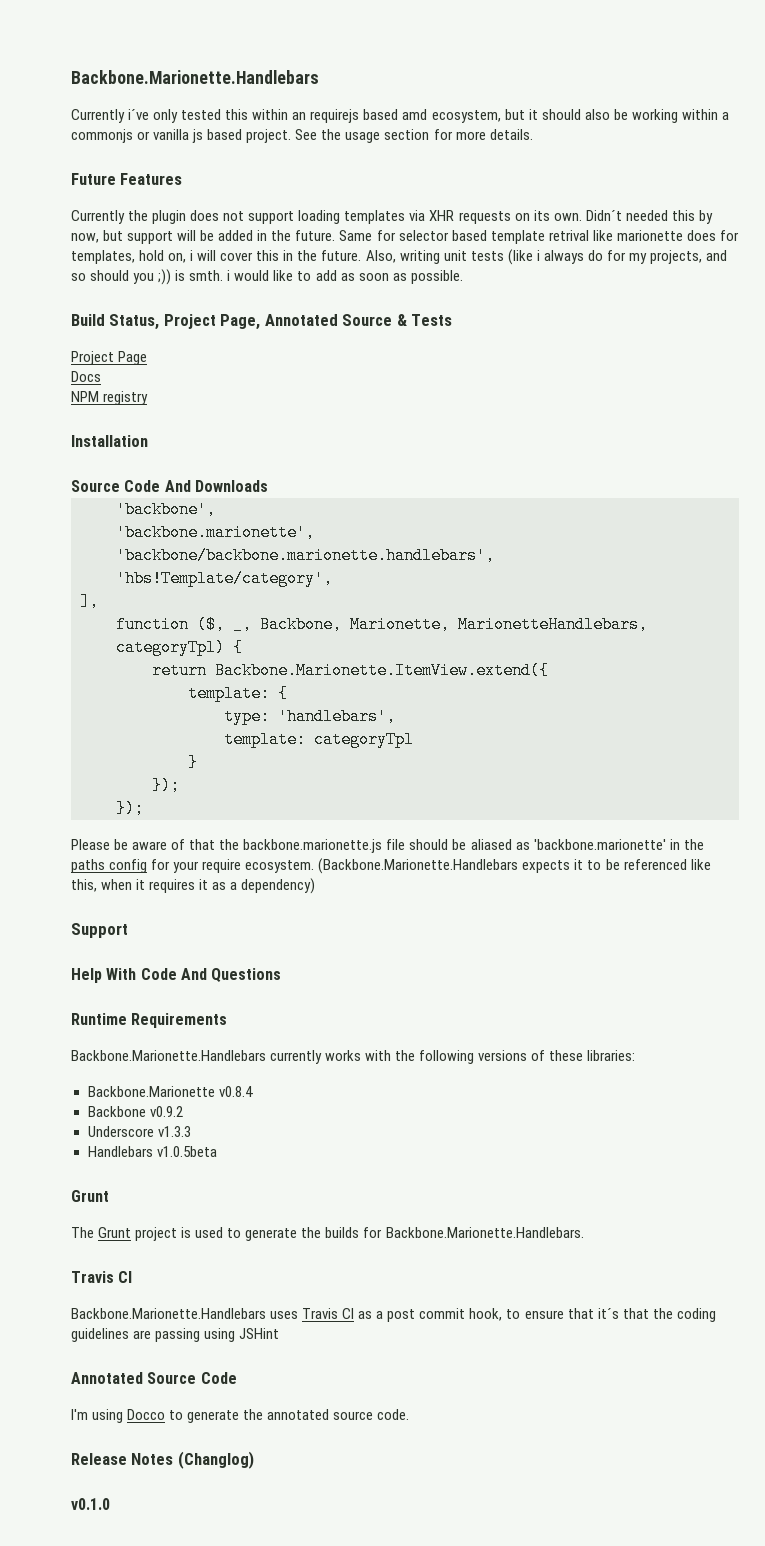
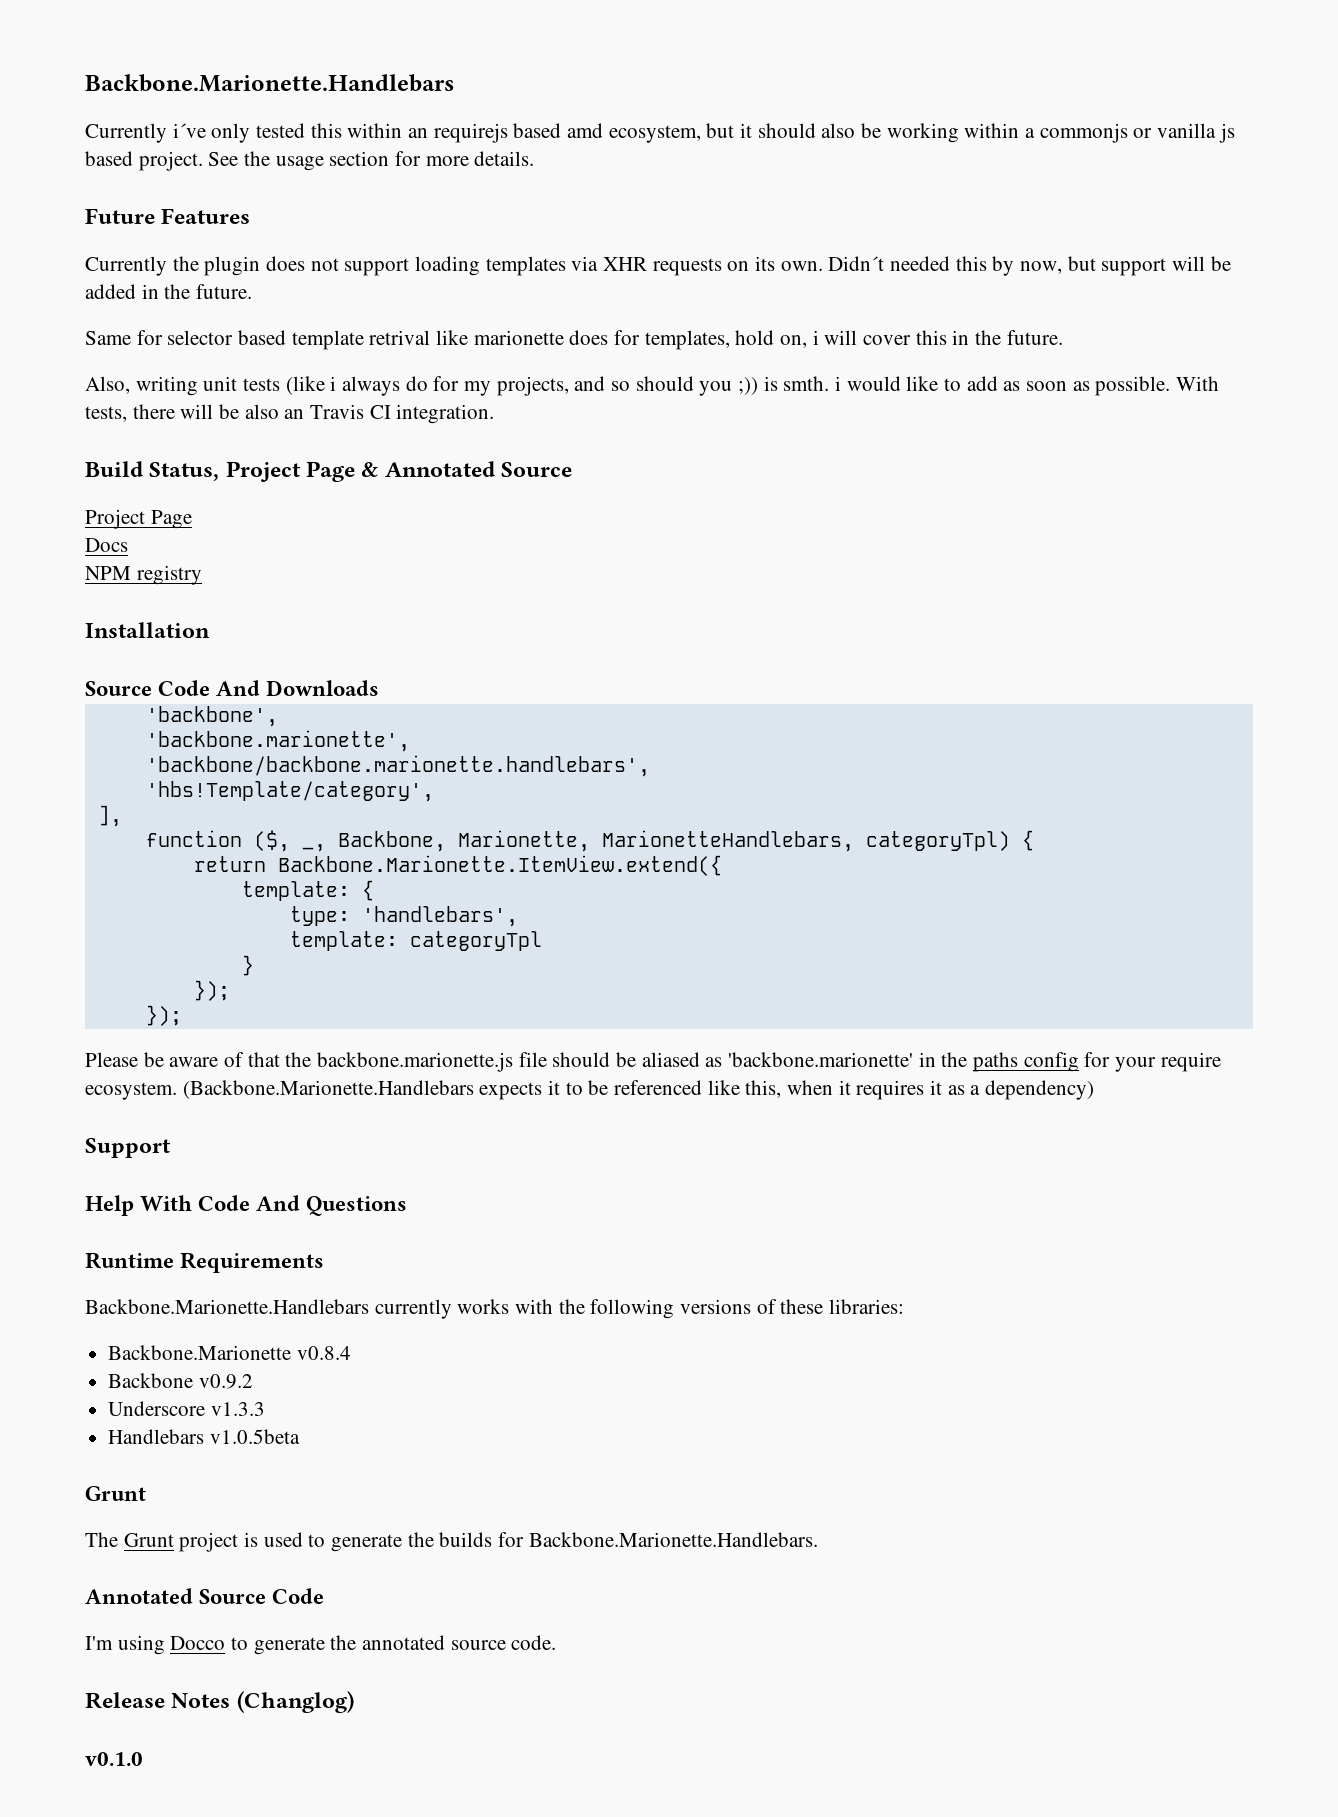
- Didn´t needed this by now, but support will be added in the future. Same for selector based template retrival like marionette does for templates, hold on, i will cover this in the future. Also, writing unit tests (like i always do for my projects, and so should you ;)) is smth. i would like to add as soon as possible.
+ Didn´t needed this by now, but support will be added in the future.
+ Same for selector based template retrival like marionette does for templates, hold on, i will cover this in the future.
+ Also, writing unit tests (like i always do for my projects, and so should you ;)) is smth. i would like to add as soon as possible. With tests, there will be also an Travis CI integration.
- Build Status, Project Page, Annotated Source & Tests
+ Build Status, Project Page & Annotated Source
  The Grunt project is used to generate the builds for Backbone.Marionette.Handlebars.
- Travis CI
- Backbone.Marionette.Handlebars uses Travis CI as a post commit hook, to ensure that it´s that the coding guidelines are passing using JSHint

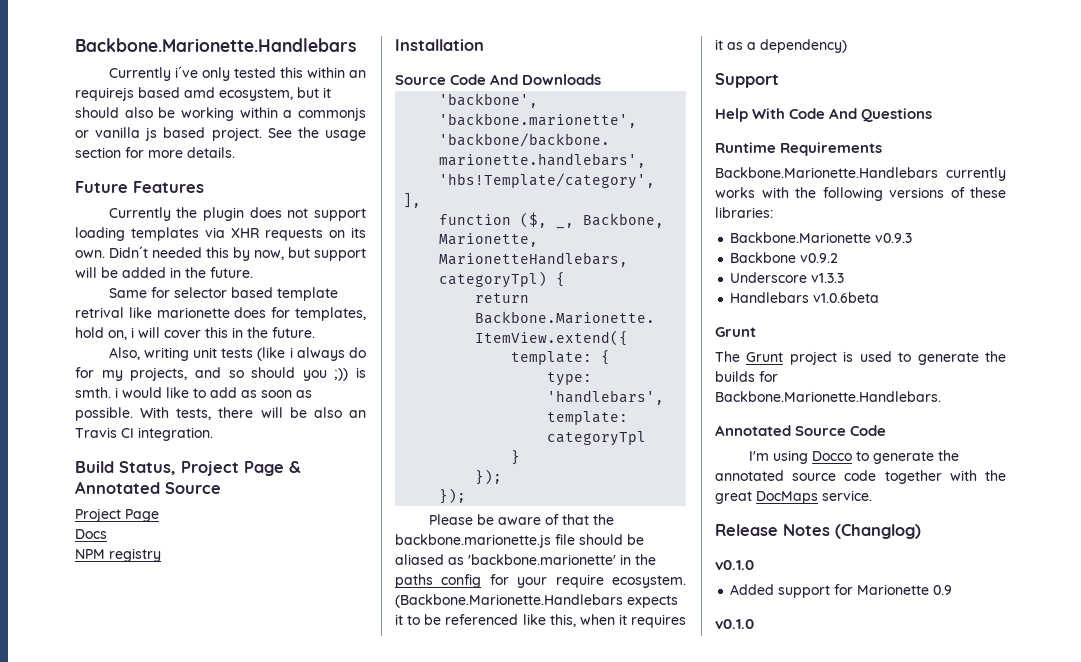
- Backbone.Marionette v0.8.4
+ Backbone.Marionette v0.9.3
- Handlebars v1.0.5beta
+ Handlebars v1.0.6beta
- I'm using Docco to generate the annotated source code.
+ I'm using Docco to generate the annotated source code together with the great DocMaps service.
  Release Notes (Changlog)
+ v0.1.0
+ Added support for Marionette 0.9

